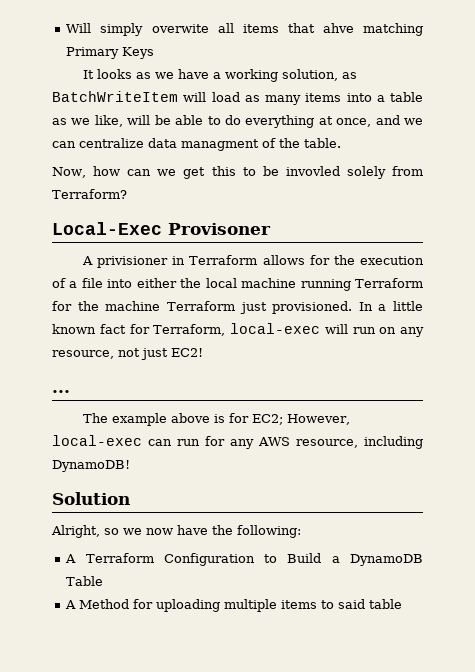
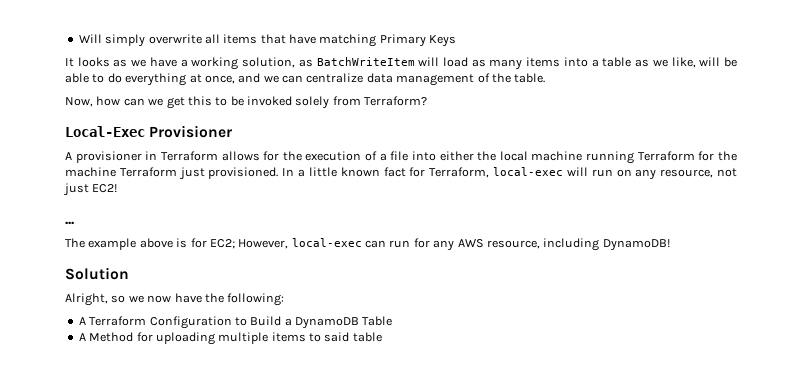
- Will simply overwite all items that ahve matching Primary Keys
+ Will simply overwrite all items that have matching Primary Keys
- It looks as we have a working solution, as BatchWriteItem will load as many items into a table as we like, will be able to do everything at once, and we can centralize data managment of the table.
+ It looks as we have a working solution, as BatchWriteItem will load as many items into a table as we like, will be able to do everything at once, and we can centralize data management of the table.
- Now, how can we get this to be invovled solely from Terraform?
+ Now, how can we get this to be invoked solely from Terraform?
- Local-Exec Provisoner
- A privisioner in Terraform allows for the execution of a file into either the local machine running Terraform for the machine Terraform just provisioned.
+ Local-Exec Provisioner
+ A provisioner in Terraform allows for the execution of a file into either the local machine running Terraform for the machine Terraform just provisioned.

